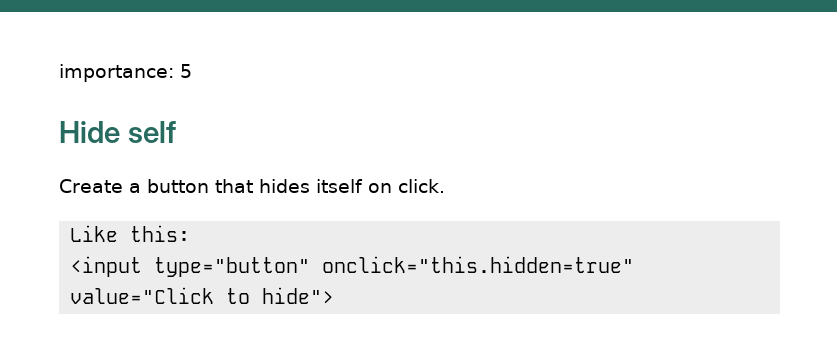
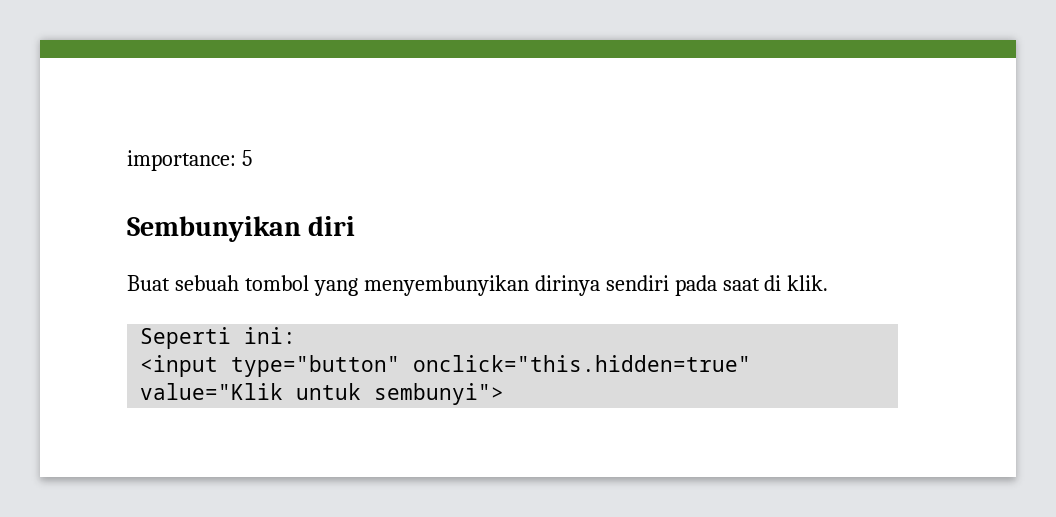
- Hide self
- Create a button that hides itself on click.
- Like this:
+ Sembunyikan diri
+ Buat sebuah tombol yang menyembunyikan dirinya sendiri pada saat di klik.
+ Seperti ini:
- <input type="button" onclick="this.hidden=true" value="Click to hide">
+ <input type="button" onclick="this.hidden=true" value="Klik untuk sembunyi">

